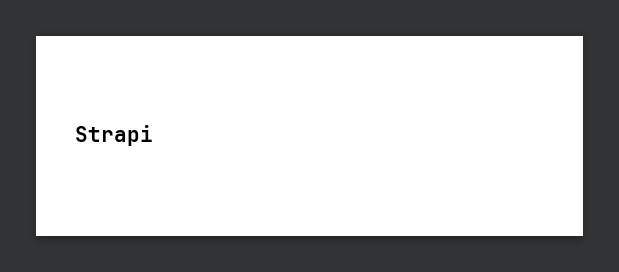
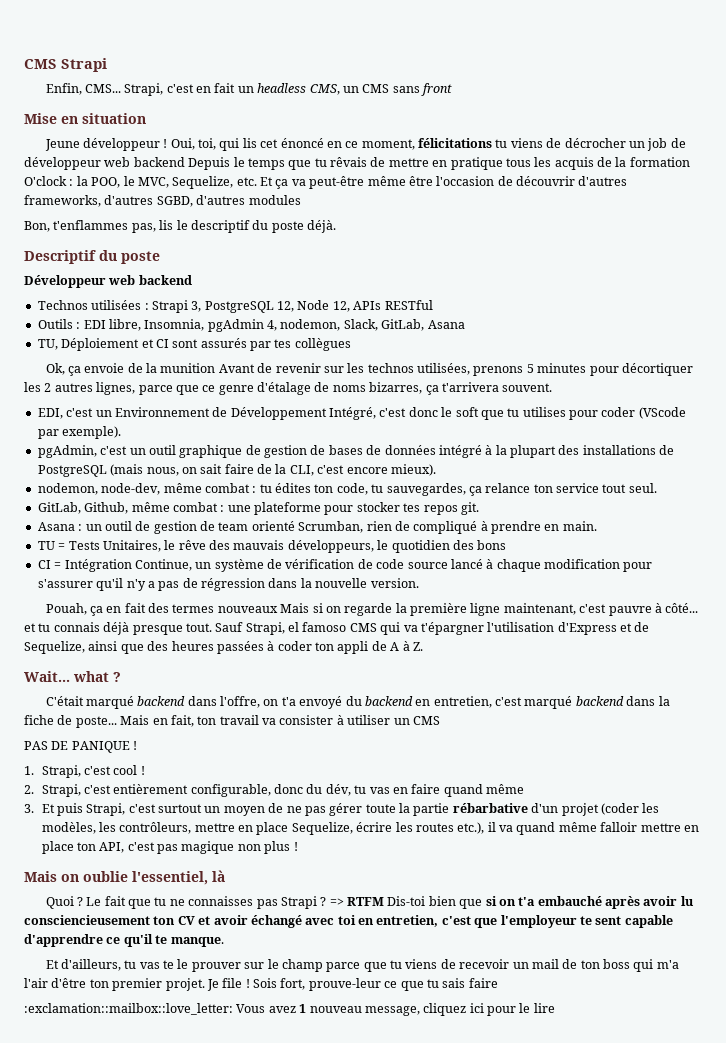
- Strapi
+ CMS Strapi
+ Enfin, CMS... Strapi, c'est en fait un headless CMS, un CMS sans front
+ Mise en situation
+ Jeune développeur ! Oui, toi, qui lis cet énoncé en ce moment, félicitations tu viens de décrocher un job de développeur web backend Depuis le temps que tu rêvais de mettre en pratique tous les acquis de la formation O'clock : la POO, le MVC, Sequelize, etc. Et ça va peut-être même être l'occasion de découvrir d'autres frameworks, d'autres SGBD, d'autres modules
+ Bon, t'enflammes pas, lis le descriptif du poste déjà.
+ Descriptif du poste
+ Développeur web backend
+ Technos utilisées : Strapi 3, PostgreSQL 12, Node 12, APIs RESTful
+ Outils : EDI libre, Insomnia, pgAdmin 4, nodemon, Slack, GitLab, Asana
+ TU, Déploiement et CI sont assurés par tes collègues
+ Ok, ça envoie de la munition Avant de revenir sur les technos utilisées, prenons 5 minutes pour décortiquer les 2 autres lignes, parce que ce genre d'étalage de noms bizarres, ça t'arrivera souvent.
+ EDI, c'est un Environnement de Développement Intégré, c'est donc le soft que tu utilises pour coder (VScode par exemple).
+ pgAdmin, c'est un outil graphique de gestion de bases de données intégré à la plupart des installations de PostgreSQL (mais nous, on sait faire de la CLI, c'est encore mieux).
+ nodemon, node-dev, même combat : tu édites ton code, tu sauvegardes, ça relance ton service tout seul.
+ GitLab, Github, même combat : une plateforme pour stocker tes repos git.
+ Asana : un outil de gestion de team orienté Scrumban, rien de compliqué à prendre en main.
+ TU = Tests Unitaires, le rêve des mauvais développeurs, le quotidien des bons
+ CI = Intégration Continue, un système de vérification de code source lancé à chaque modification pour s'assurer qu'il n'y a pas de régression dans la nouvelle version.
+ Pouah, ça en fait des termes nouveaux Mais si on regarde la première ligne maintenant, c'est pauvre à côté... et tu connais déjà presque tout. Sauf Strapi, el famoso CMS qui va t'épargner l'utilisation d'Express et de Sequelize, ainsi que des heures passées à coder ton appli de A à Z.
+ Wait... what ?
+ C'était marqué backend dans l'offre, on t'a envoyé du backend en entretien, c'est marqué backend dans la fiche de poste... Mais en fait, ton travail va consister à utiliser un CMS
+ PAS DE PANIQUE !
+ 1. Strapi, c'est cool !
+ 2. Strapi, c'est entièrement configurable, donc du dév, tu vas en faire quand même
+ 3. Et puis Strapi, c'est surtout un moyen de ne pas gérer toute la partie rébarbative d'un projet (coder les modèles, les contrôleurs, mettre en place Sequelize, écrire les routes etc.), il va quand même falloir mettre en place ton API, c'est pas magique non plus !
+ Mais on oublie l'essentiel, là
+ Quoi ? Le fait que tu ne connaisses pas Strapi ? => RTFM Dis-toi bien que si on t'a embauché après avoir lu consciencieusement ton CV et avoir échangé avec toi en entretien, c'est que l'employeur te sent capable d'apprendre ce qu'il te manque.
+ Et d'ailleurs, tu vas te le prouver sur le champ parce que tu viens de recevoir un mail de ton boss qui m'a l'air d'être ton premier projet. Je file ! Sois fort, prouve-leur ce que tu sais faire
+ :exclamation::mailbox::love_letter: Vous avez 1 nouveau message, cliquez ici pour le lire

